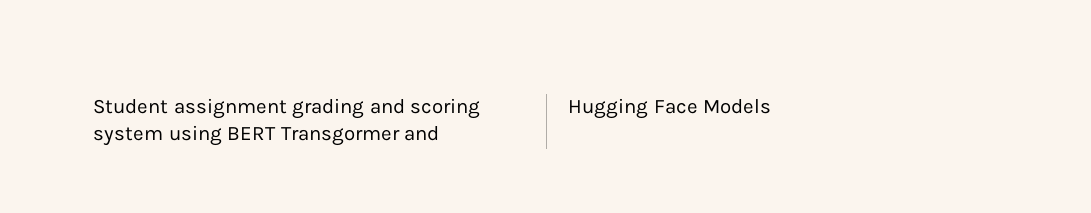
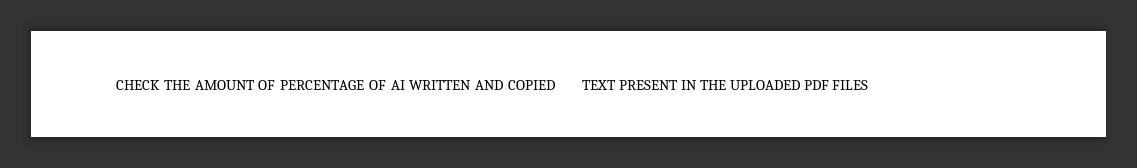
- Student assignment grading and scoring system using BERT Transgormer and Hugging Face Models
+ CHECK THE AMOUNT OF PERCENTAGE OF AI WRITTEN AND COPIED TEXT PRESENT IN THE UPLOADED PDF FILES

